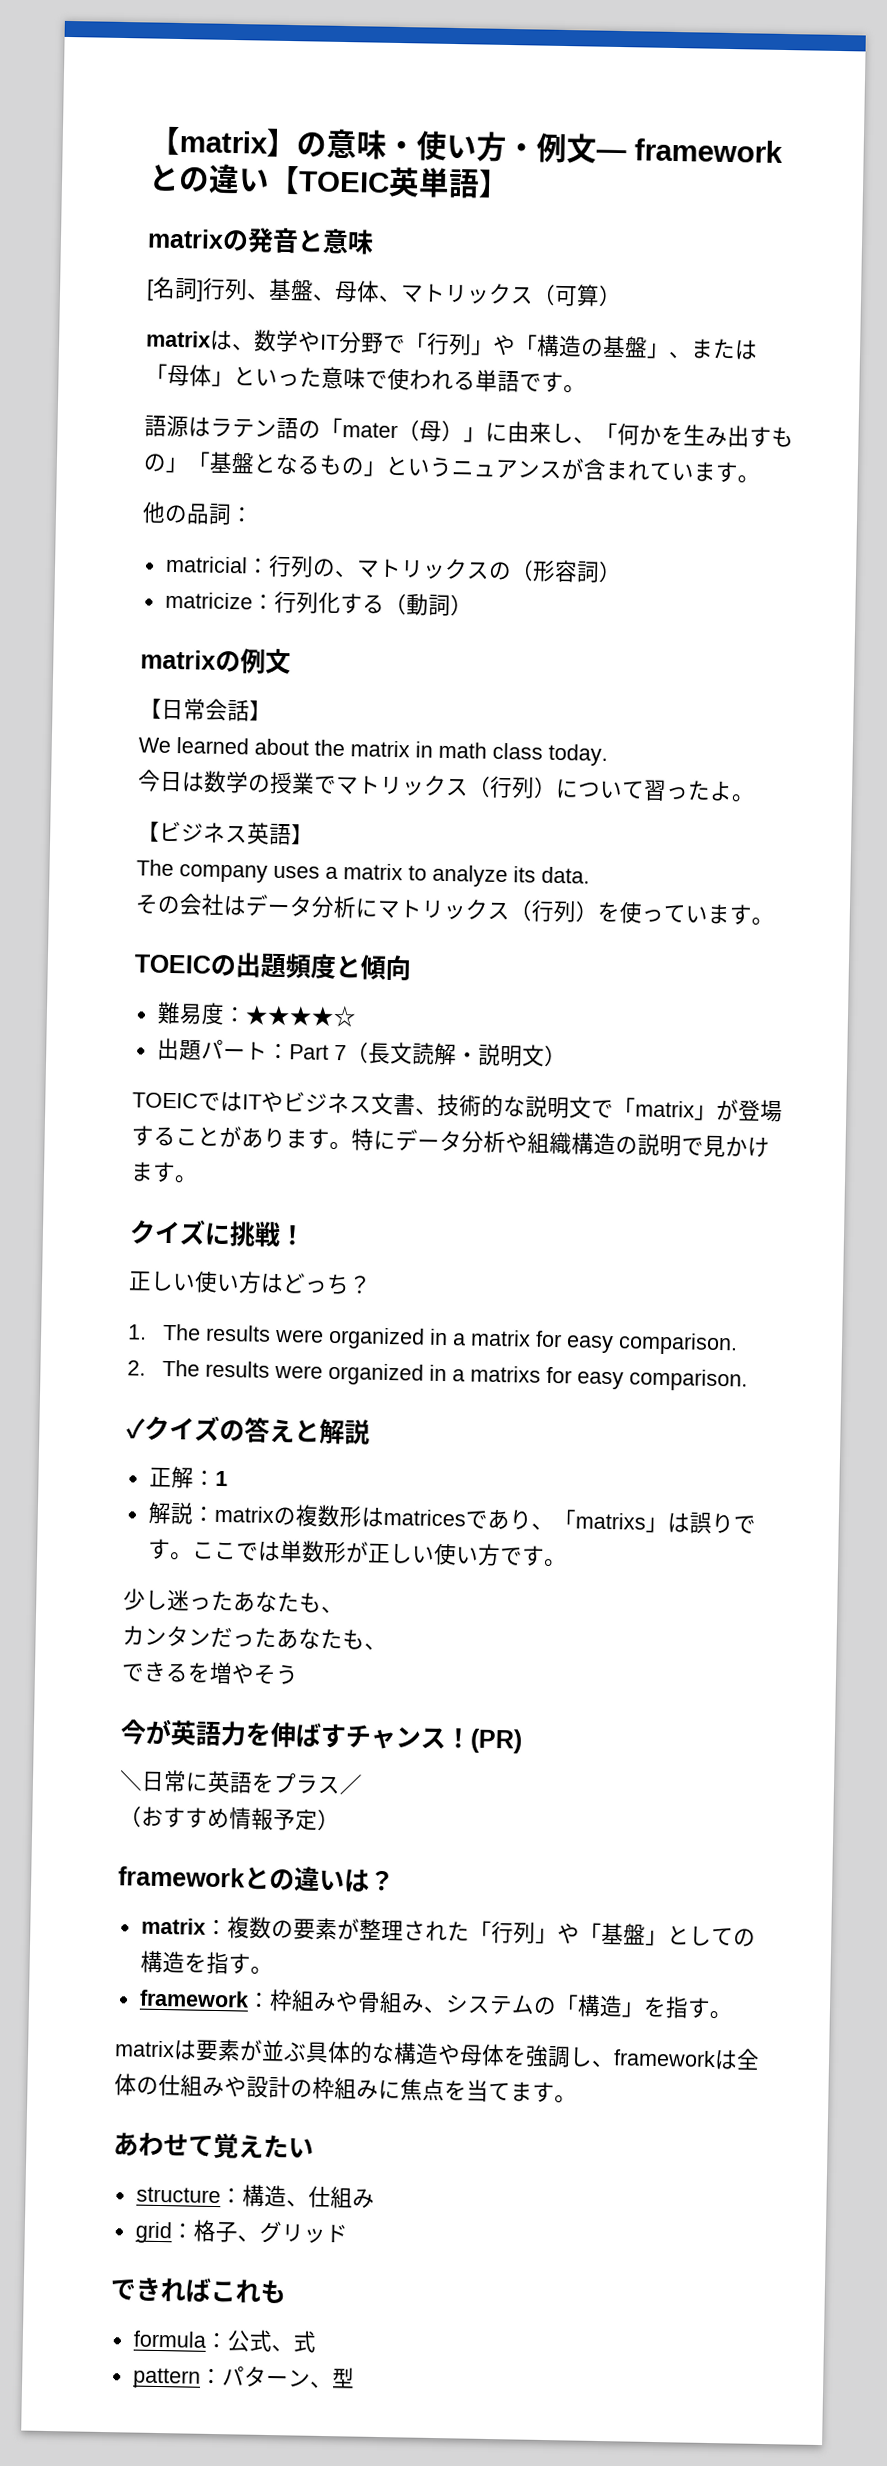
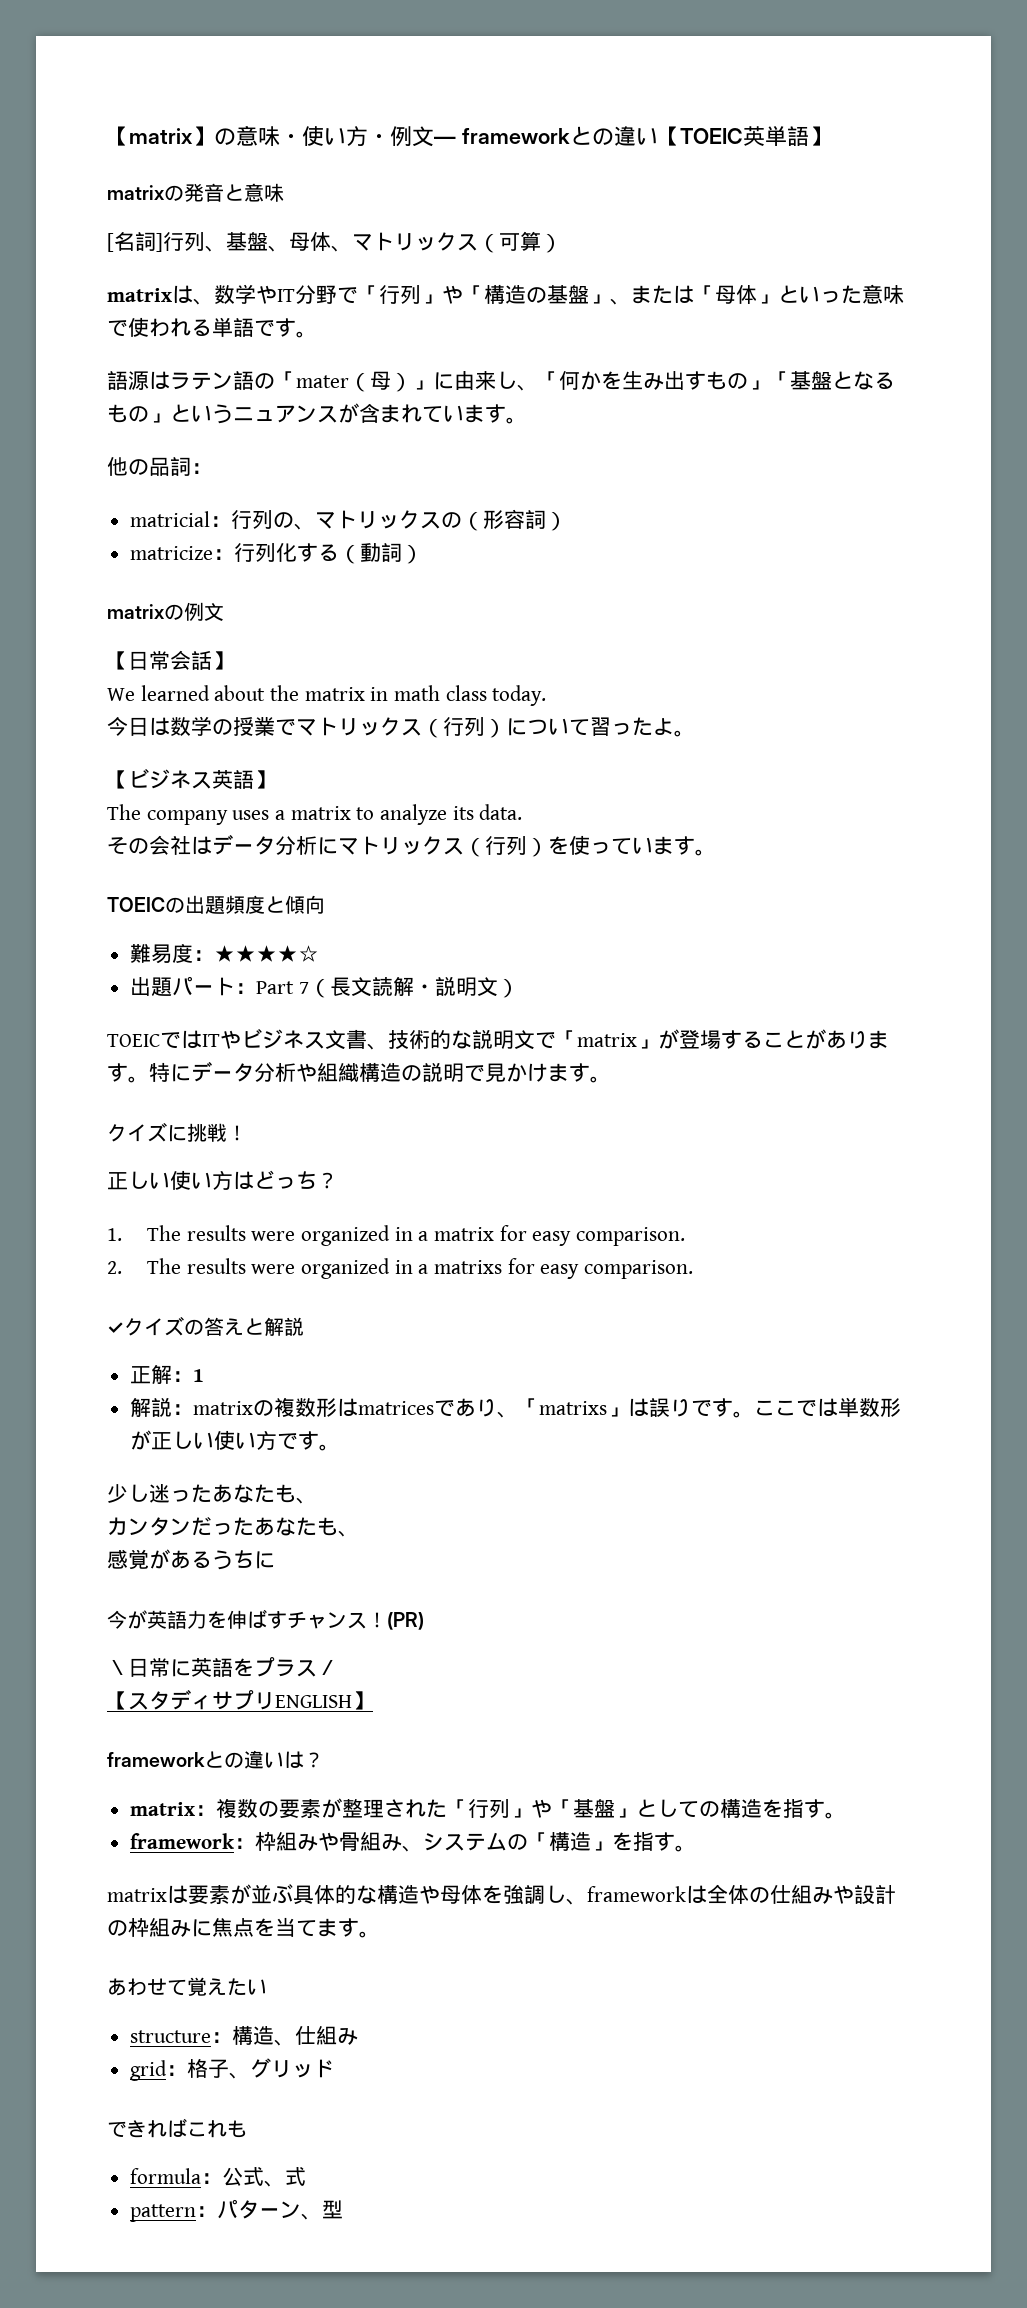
- できるを増やそう
+ 感覚があるうちに
- （おすすめ情報予定）
+ 【スタディサプリENGLISH】

